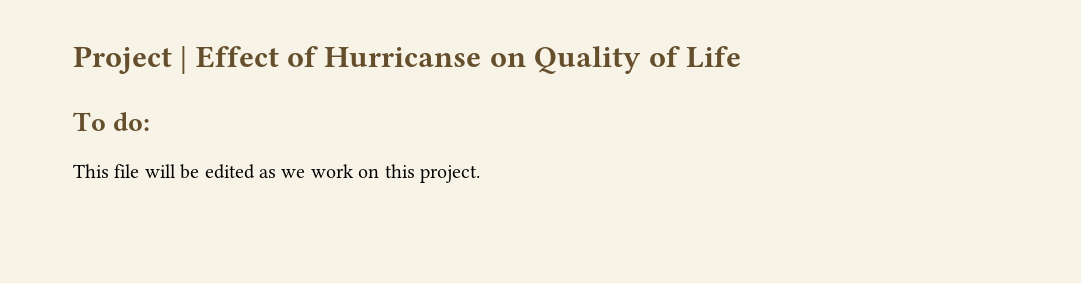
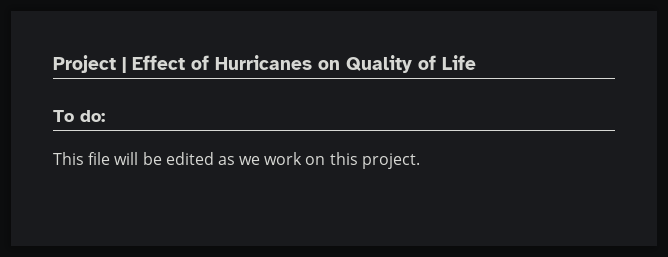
- Project | Effect of Hurricanse on Quality of Life
+ Project | Effect of Hurricanes on Quality of Life

